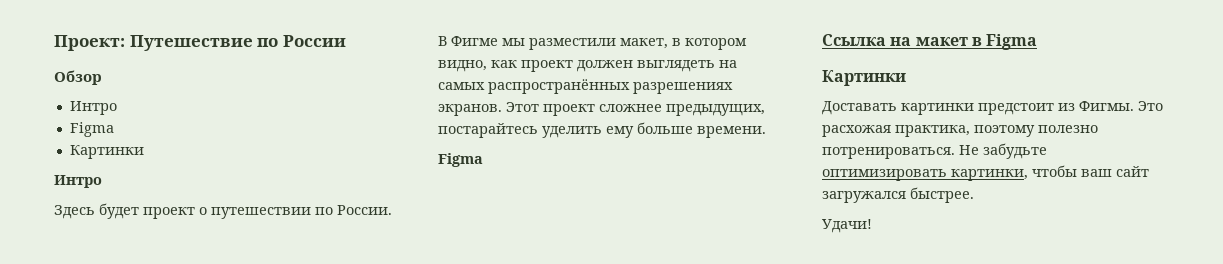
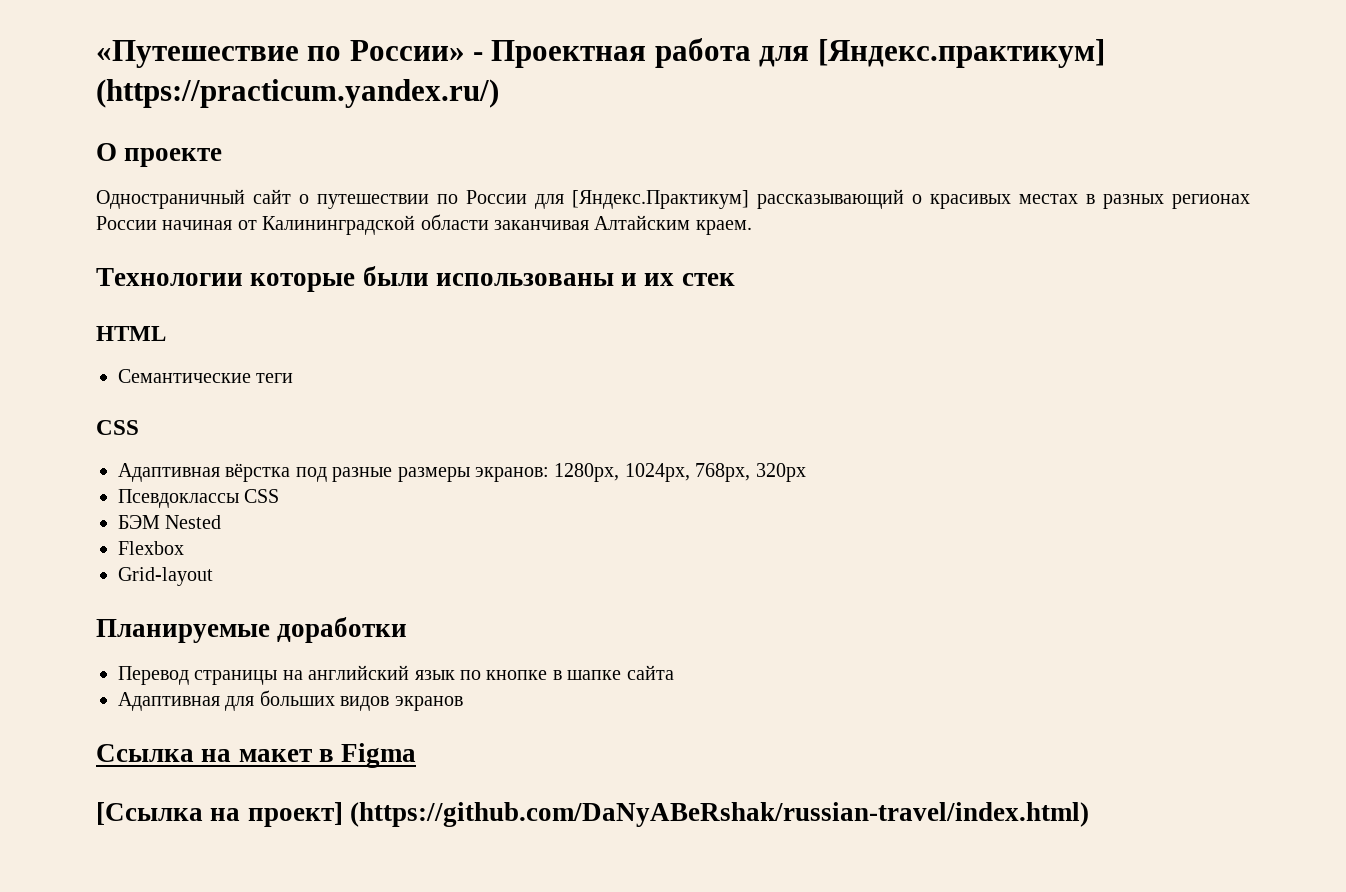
- Проект: Путешествие по России
- Обзор
- Интро
- Figma
- Картинки
- Интро
- Здесь будет проект о путешествии по России. В Фигме мы разместили макет, в котором видно, как проект должен выглядеть на самых распространённых разрешениях экранов. Этот проект сложнее предыдущих, постарайтесь уделить ему больше времени.
- Figma
+ «Путешествие по России» - Проектная работа для [Яндекс.практикум] (https://practicum.yandex.ru/)
+ О проекте
+ Одностраничный сайт о путешествии по России для [Яндекс.Практикум] рассказывающий о красивых местах в разных регионах России начиная от Калининградской области заканчивая Алтайским краем.
+ Технологии которые были использованы и их стек
+ HTML
+ Семантические теги
+ CSS
+ Адаптивная вёрстка под разные размеры экранов: 1280px, 1024px, 768px, 320px
+ Псевдоклассы CSS
+ БЭМ Nested
+ Flexbox
+ Grid-layout
+ Планируемые доработки
+ Перевод страницы на английский язык по кнопке в шапке сайта
+ Адаптивная для больших видов экранов
  Ссылка на макет в Figma
- Картинки
- Доставать картинки предстоит из Фигмы. Это расхожая практика, поэтому полезно потренироваться. Не забудьте оптимизировать картинки, чтобы ваш сайт загружался быстрее.
- Удачи!
+ [Ссылка на проект] (https://github.com/DaNyABeRshak/russian-travel/index.html)

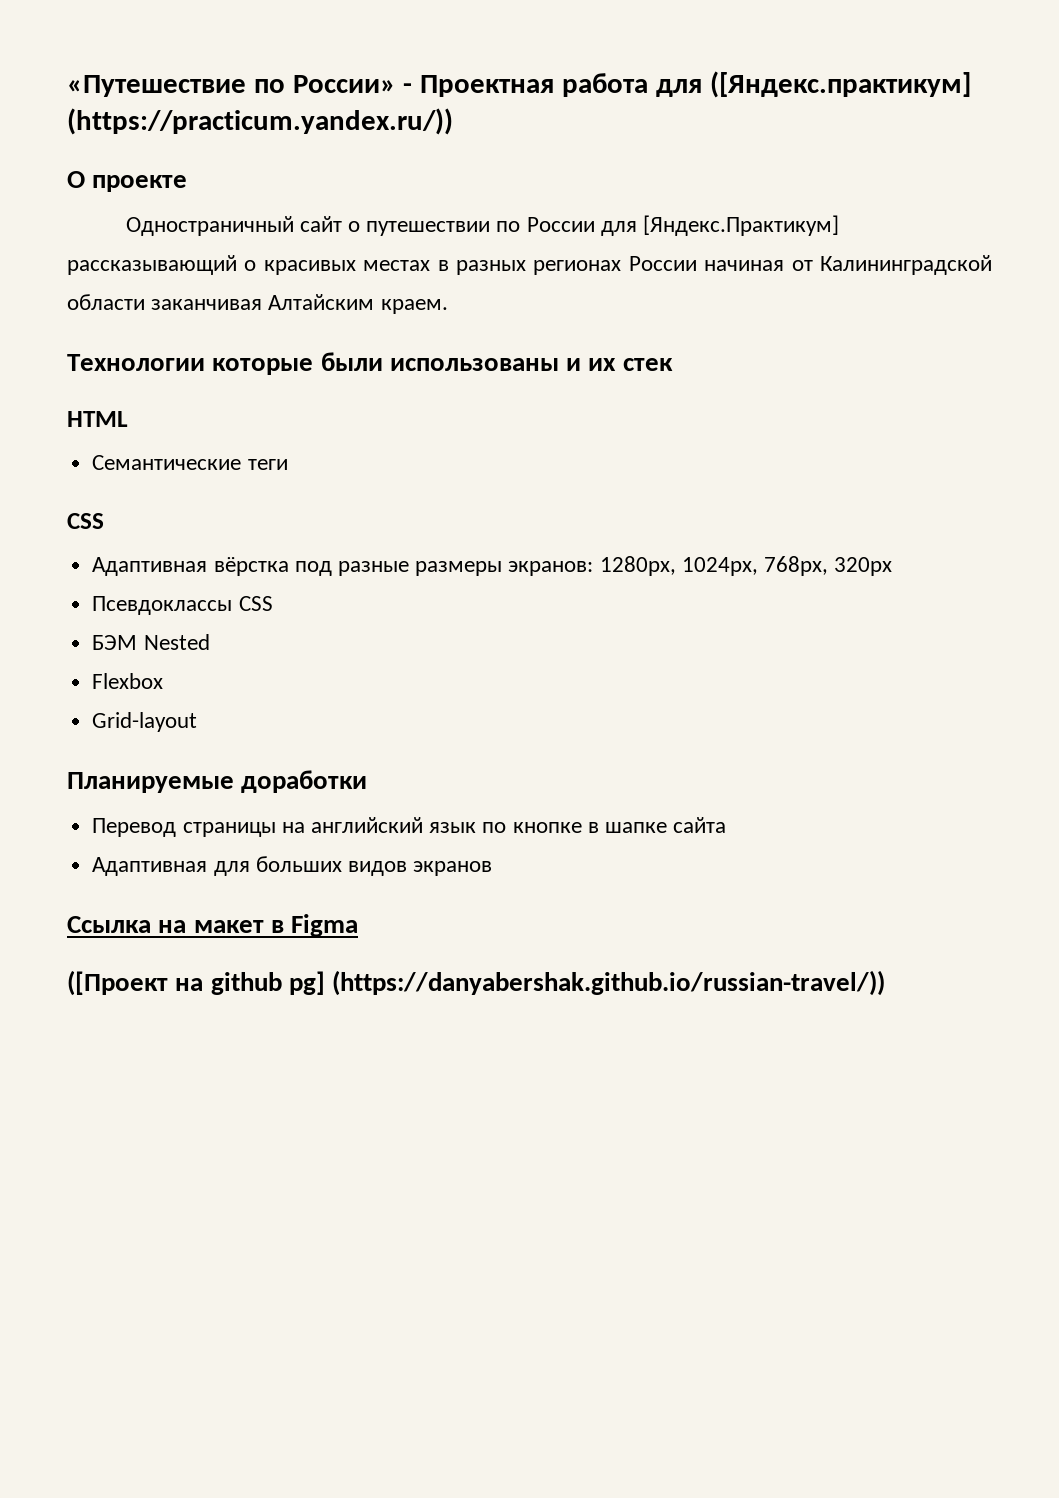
- «Путешествие по России» - Проектная работа для [Яндекс.практикум] (https://practicum.yandex.ru/)
+ «Путешествие по России» - Проектная работа для ([Яндекс.практикум] (https://practicum.yandex.ru/))
- [Ссылка на проект] (https://github.com/DaNyABeRshak/russian-travel/index.html)
+ ([Проект на github pg] (https://danyabershak.github.io/russian-travel/))

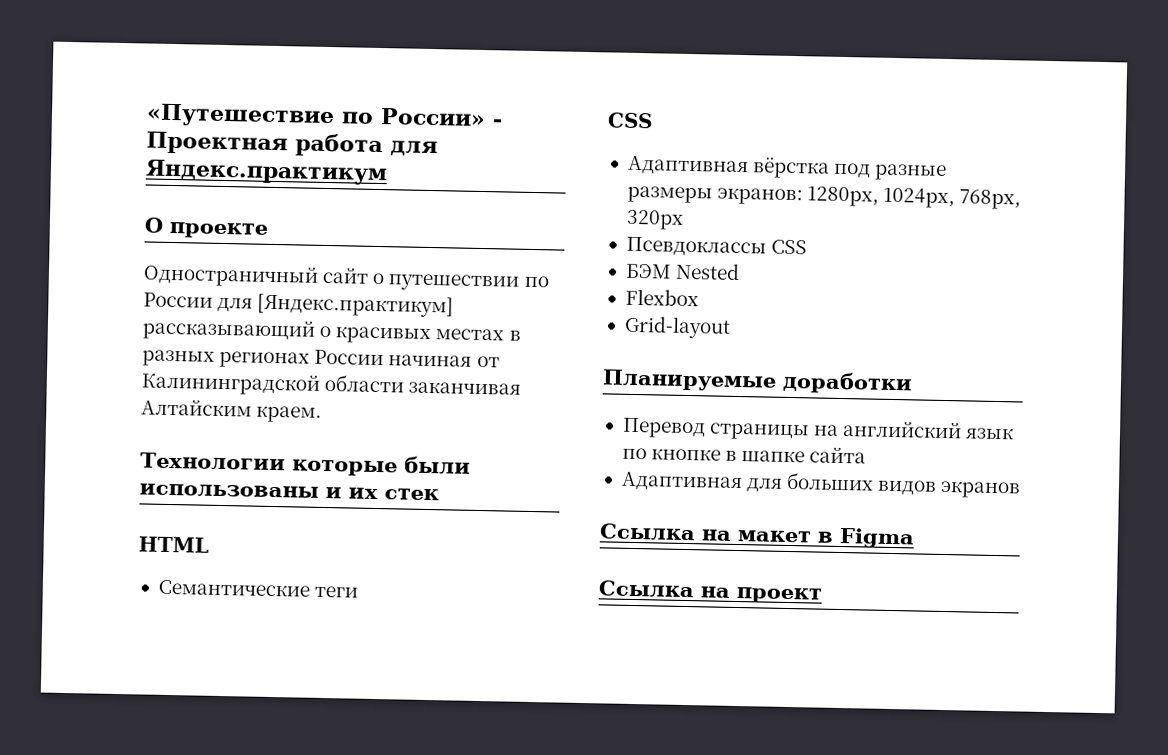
- «Путешествие по России» - Проектная работа для ([Яндекс.практикум] (https://practicum.yandex.ru/))
+ «Путешествие по России» - Проектная работа для Яндекс.практикум
- Одностраничный сайт о путешествии по России для [Яндекс.Практикум] рассказывающий о красивых местах в разных регионах России начиная от Калининградской области заканчивая Алтайским краем.
+ Одностраничный сайт о путешествии по России для [Яндекс.практикум] рассказывающий о красивых местах в разных регионах России начиная от Калининградской области заканчивая Алтайским краем.
- ([Проект на github pg] (https://danyabershak.github.io/russian-travel/))
+ Ссылка на проект

